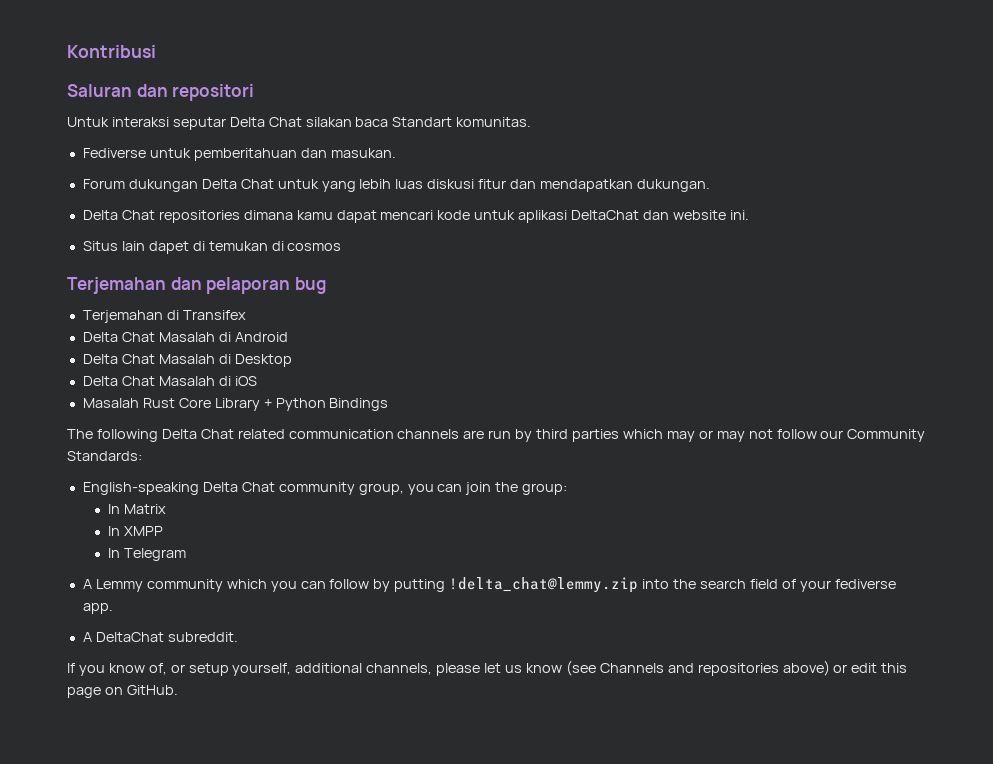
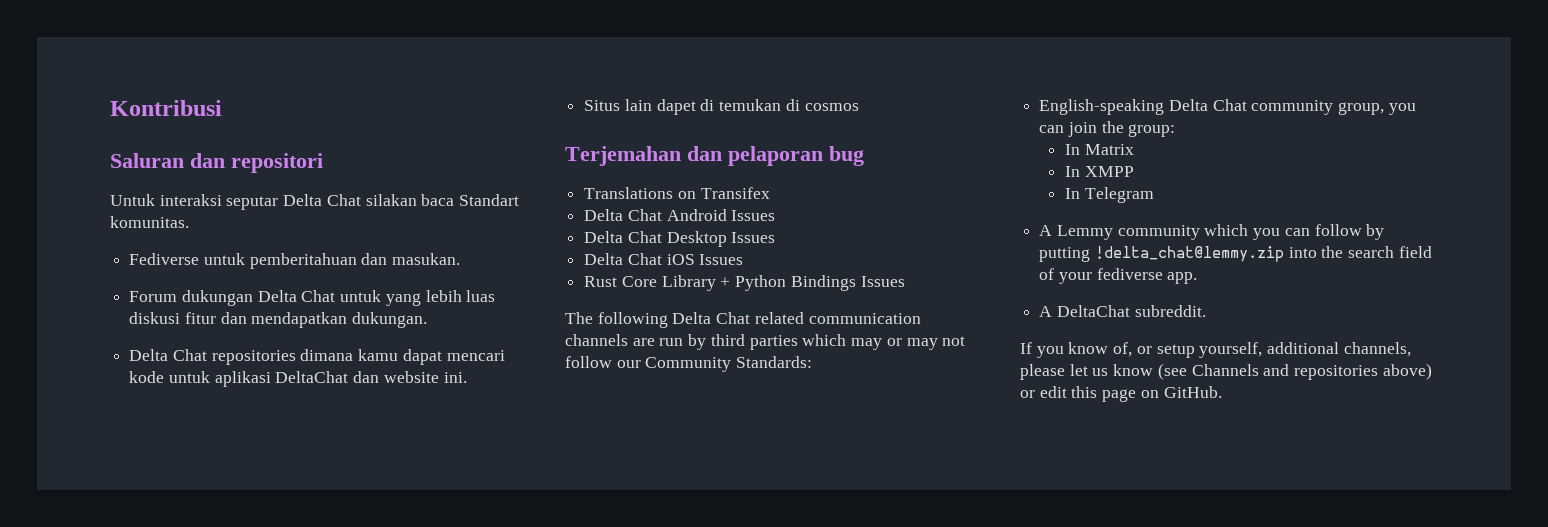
- Terjemahan di Transifex
+ Translations on Transifex
- Delta Chat Masalah di Android
- Delta Chat Masalah di Desktop
- Delta Chat Masalah di iOS
- Masalah Rust Core Library + Python Bindings
+ Delta Chat Android Issues
+ Delta Chat Desktop Issues
+ Delta Chat iOS Issues
+ Rust Core Library + Python Bindings Issues

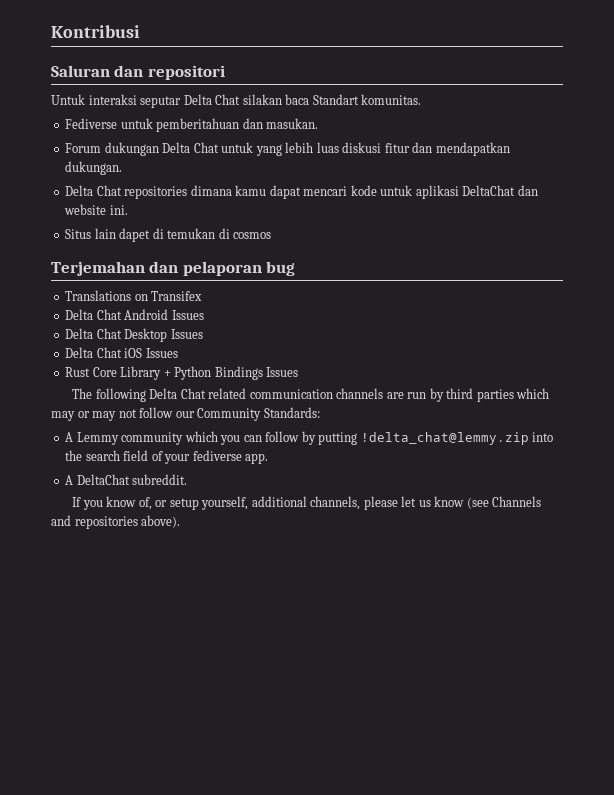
- English-speaking Delta Chat community group, you can join the group:
- In Matrix
- In XMPP
- In Telegram
- If you know of, or setup yourself, additional channels, please let us know (see Channels and repositories above) or edit this page on GitHub.
+ If you know of, or setup yourself, additional channels, please let us know (see Channels and repositories above).

